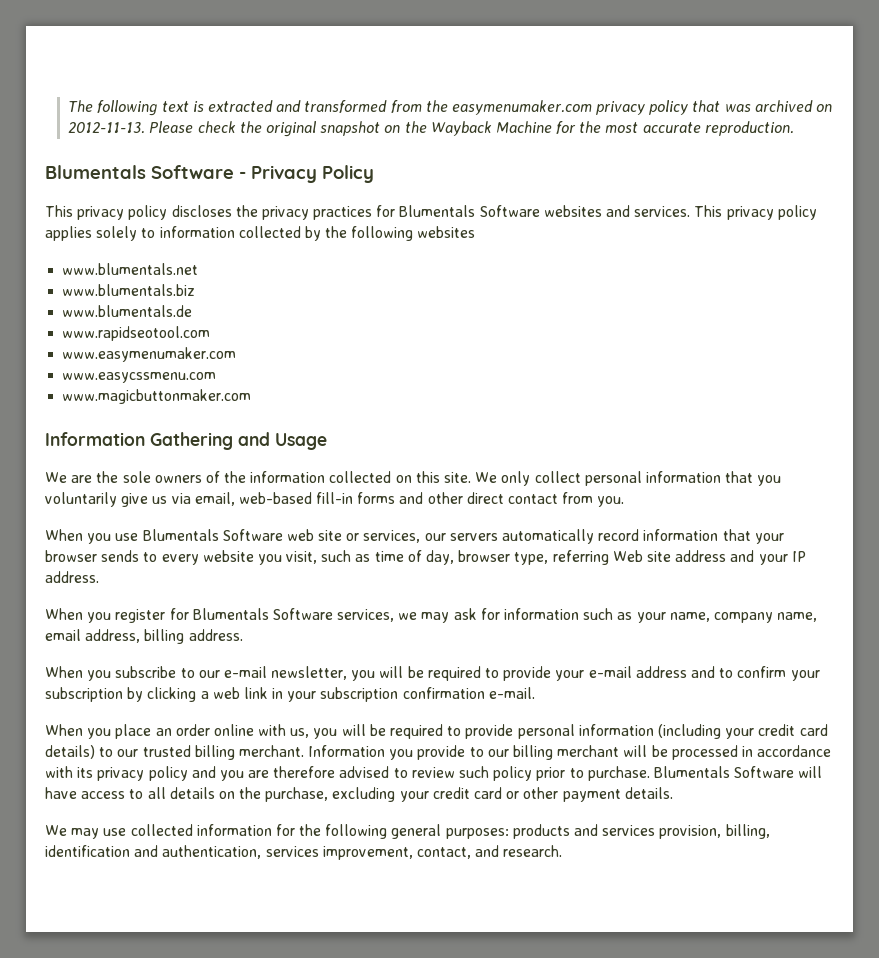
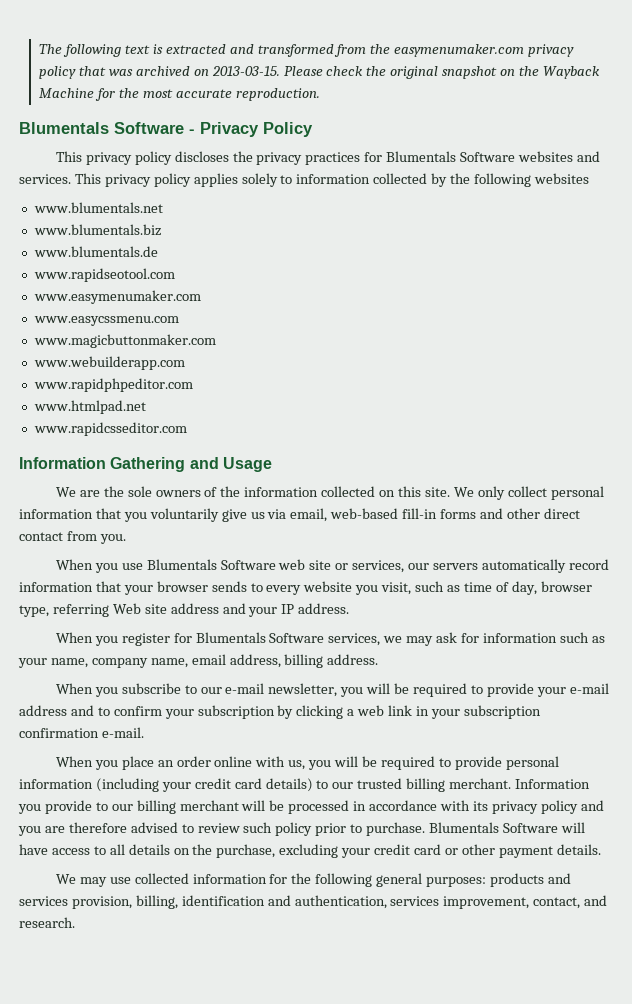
- The following text is extracted and transformed from the easymenumaker.com privacy policy that was archived on 2012-11-13.
+ The following text is extracted and transformed from the easymenumaker.com privacy policy that was archived on 2013-03-15.
+ www.webuilderapp.com
+ www.rapidphpeditor.com
+ www.htmlpad.net
+ www.rapidcsseditor.com

